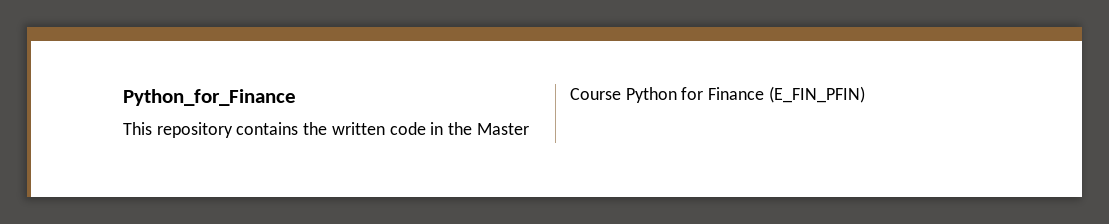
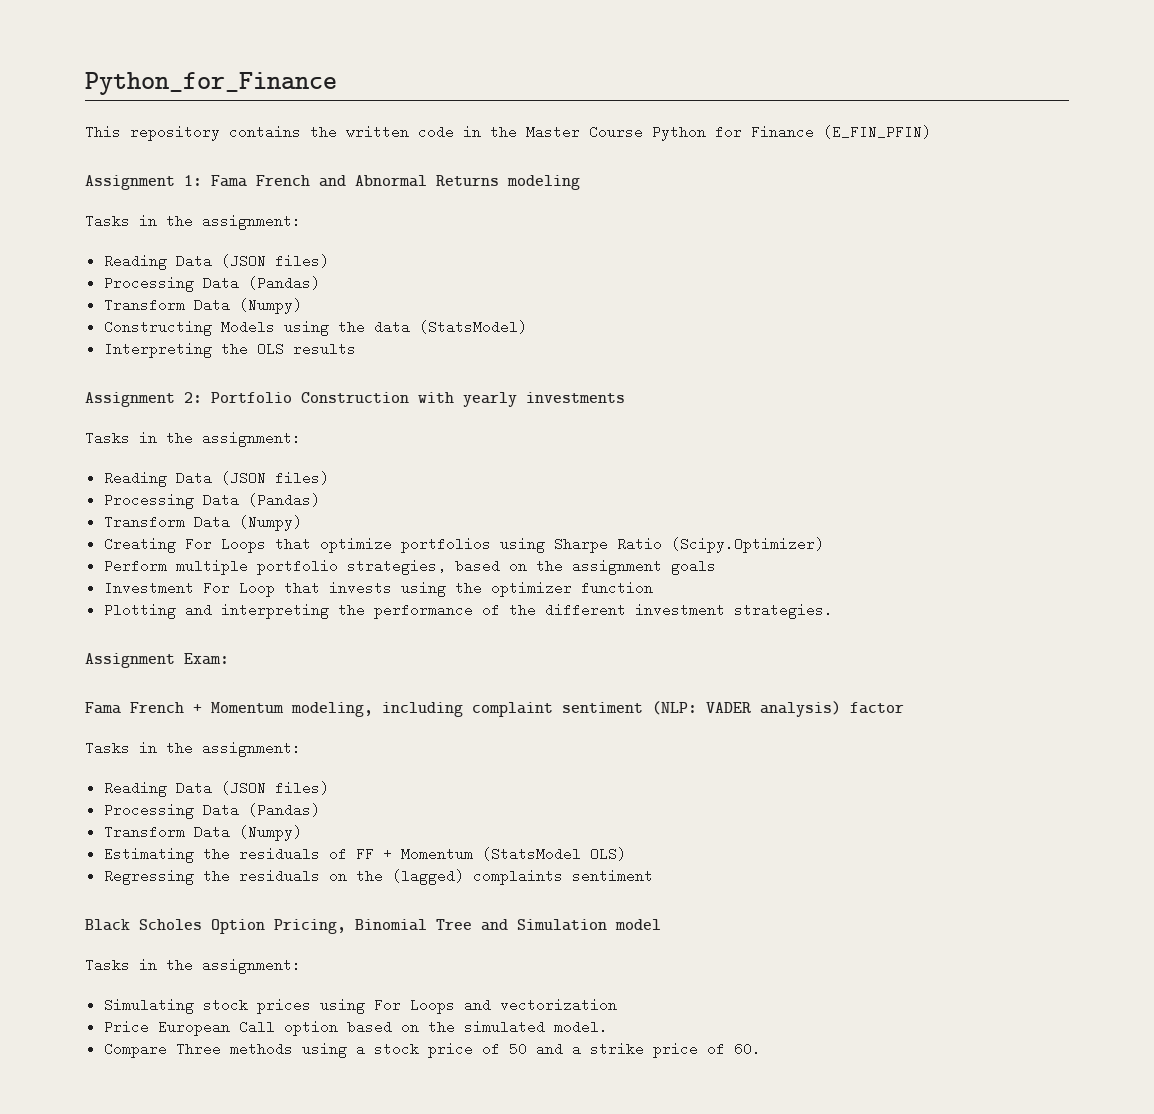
+ Assignment 1: Fama French and Abnormal Returns modeling
+ Tasks in the assignment:
+ Reading Data (JSON files)
+ Processing Data (Pandas)
+ Transform Data (Numpy)
+ Constructing Models using the data (StatsModel)
+ Interpreting the OLS results
+ Assignment 2: Portfolio Construction with yearly investments
+ Tasks in the assignment:
+ Reading Data (JSON files)
+ Processing Data (Pandas)
+ Transform Data (Numpy)
+ Creating For Loops that optimize portfolios using Sharpe Ratio (Scipy.Optimizer)
+ Perform multiple portfolio strategies, based on the assignment goals
+ Investment For Loop that invests using the optimizer function
+ Plotting and interpreting the performance of the different investment strategies.
+ Assignment Exam:
+ Fama French + Momentum modeling, including complaint sentiment (NLP: VADER analysis) factor
+ Tasks in the assignment:
+ Reading Data (JSON files)
+ Processing Data (Pandas)
+ Transform Data (Numpy)
+ Estimating the residuals of FF + Momentum (StatsModel OLS)
+ Regressing the residuals on the (lagged) complaints sentiment
+ Black Scholes Option Pricing, Binomial Tree and Simulation model
+ Tasks in the assignment:
+ Simulating stock prices using For Loops and vectorization
+ Price European Call option based on the simulated model.
+ Compare Three methods using a stock price of 50 and a strike price of 60.

